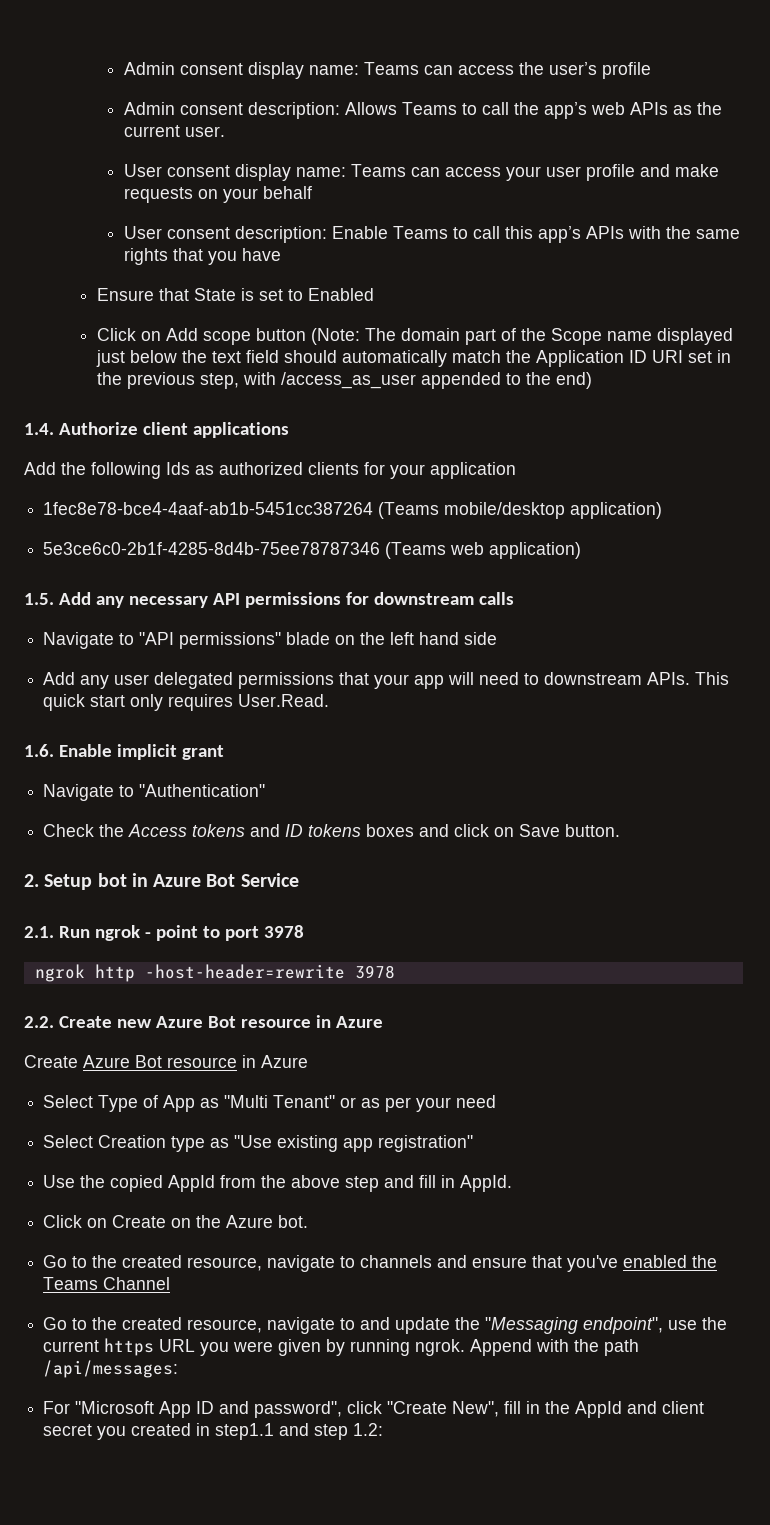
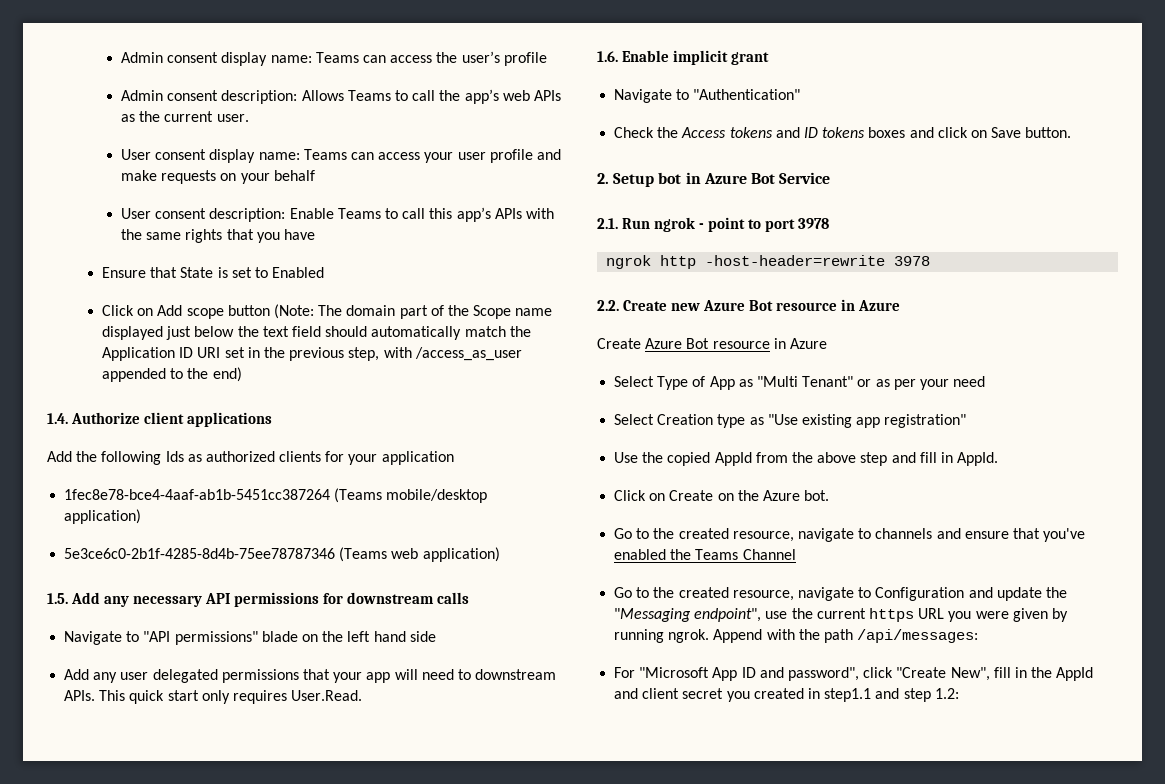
- Go to the created resource, navigate to and update the "Messaging endpoint", use the current https URL you were given by running ngrok.
+ Go to the created resource, navigate to Configuration and update the "Messaging endpoint", use the current https URL you were given by running ngrok.

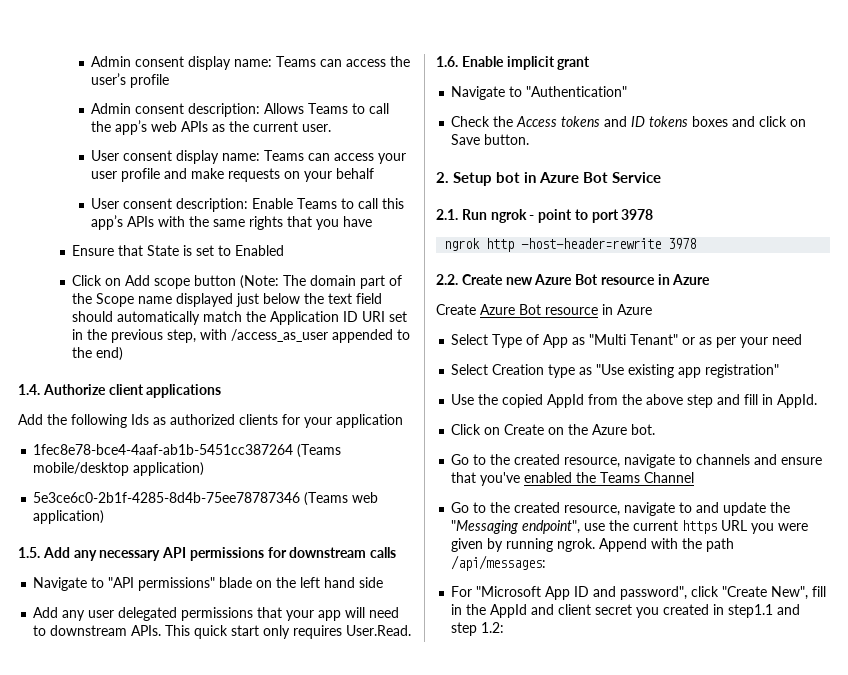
- Go to the created resource, navigate to Configuration and update the "Messaging endpoint", use the current https URL you were given by running ngrok.
+ Go to the created resource, navigate to and update the "Messaging endpoint", use the current https URL you were given by running ngrok.

